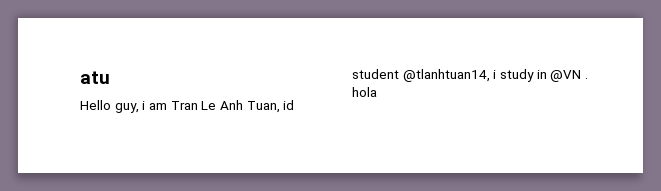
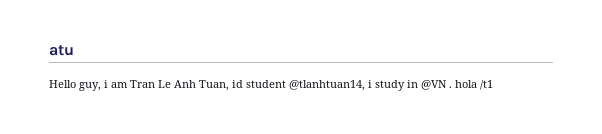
- Hello guy, i am Tran Le Anh Tuan, id student @tlanhtuan14, i study in @VN . hola
+ Hello guy, i am Tran Le Anh Tuan, id student @tlanhtuan14, i study in @VN . hola /t1

